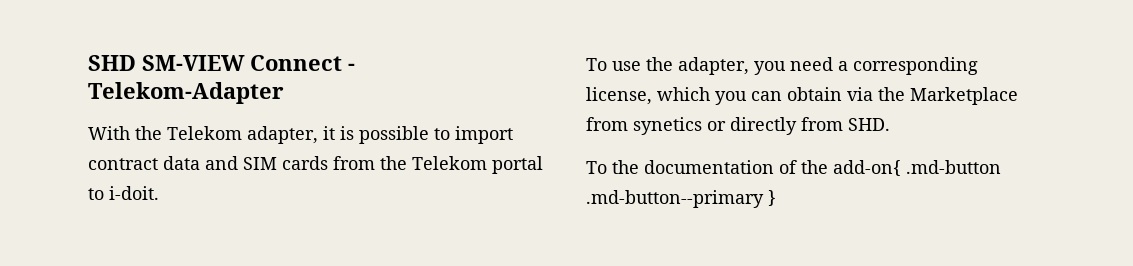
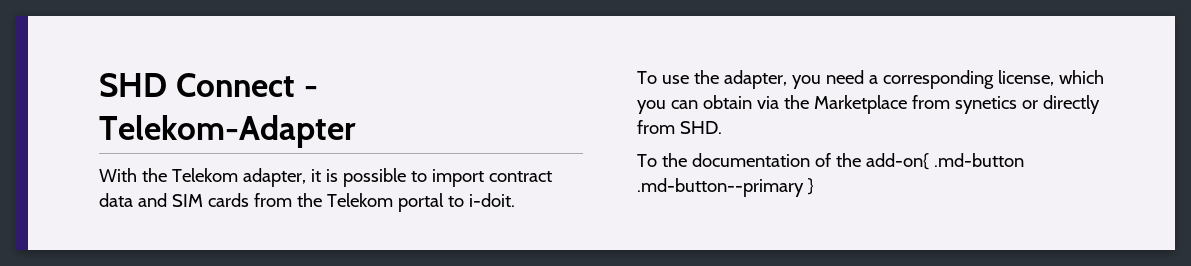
- SHD SM-VIEW Connect - Telekom-Adapter
+ SHD Connect - Telekom-Adapter

